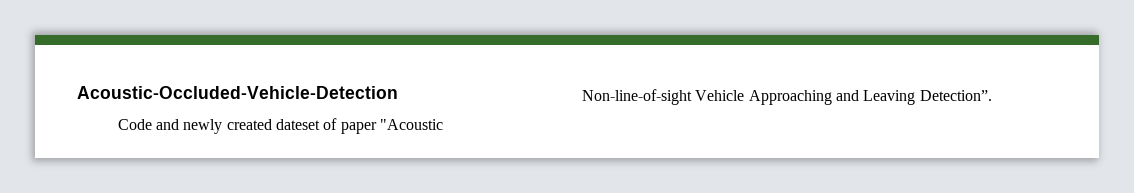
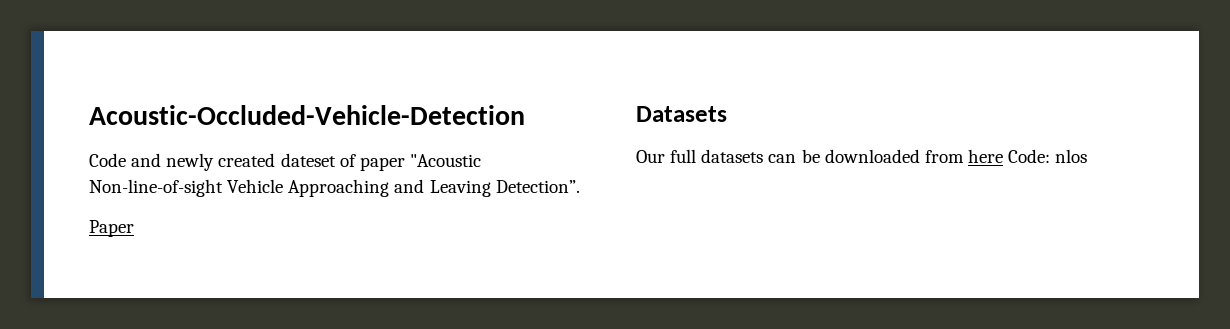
+ Paper
+ Datasets
+ Our full datasets can be downloaded from here Code: nlos

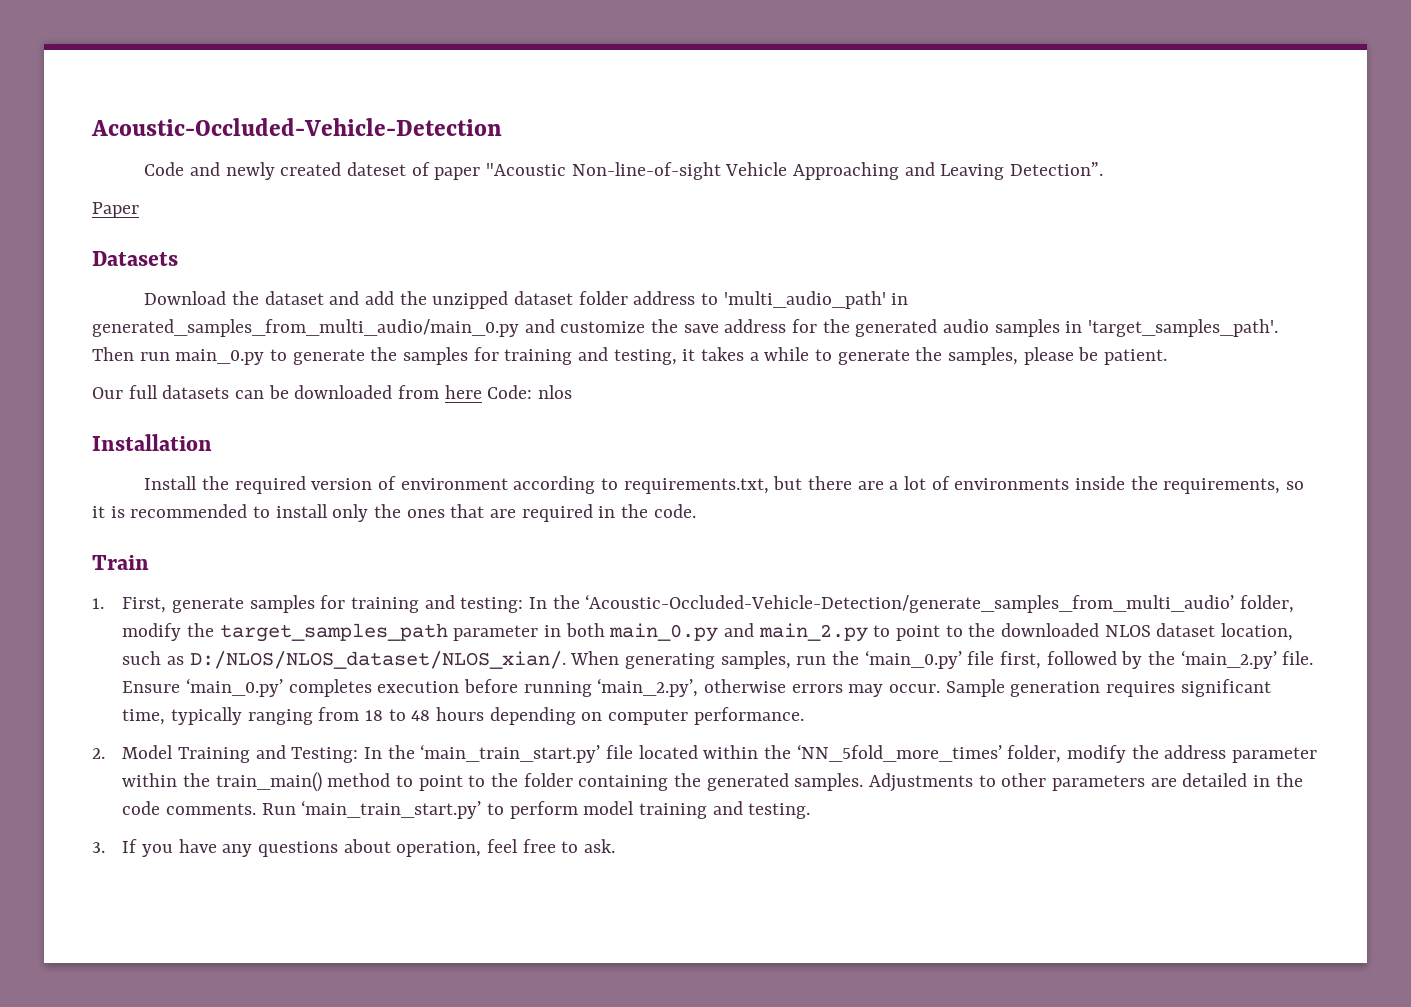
+ Download the dataset and add the unzipped dataset folder address to 'multi_audio_path' in generated_samples_from_multi_audio/main_0.py and customize the save address for the generated audio samples in 'target_samples_path'. Then run main_0.py to generate the samples for training and testing, it takes a while to generate the samples, please be patient.
+ Installation
+ Install the required version of environment according to requirements.txt, but there are a lot of environments inside the requirements, so it is recommended to install only the ones that are required in the code.
+ Train
+ 1. First, generate samples for training and testing: In the ‘Acoustic-Occluded-Vehicle-Detection/generate_samples_from_multi_audio’ folder, modify the target_samples_path parameter in both main_0.py and main_2.py to point to the downloaded NLOS dataset location, such as D:/NLOS/NLOS_dataset/NLOS_xian/. When generating samples, run the ‘main_0.py’ file first, followed by the ‘main_2.py’ file. Ensure ‘main_0.py’ completes execution before running ‘main_2.py’, otherwise errors may occur. Sample generation requires significant time, typically ranging from 18 to 48 hours depending on computer performance.
+ 2. Model Training and Testing: In the ‘main_train_start.py’ file located within the ‘NN_5fold_more_times’ folder, modify the address parameter within the train_main() method to point to the folder containing the generated samples. Adjustments to other parameters are detailed in the code comments. Run ‘main_train_start.py’ to perform model training and testing.
+ 3. If you have any questions about operation, feel free to ask.

